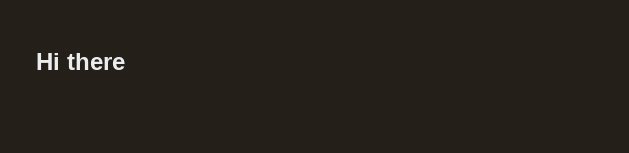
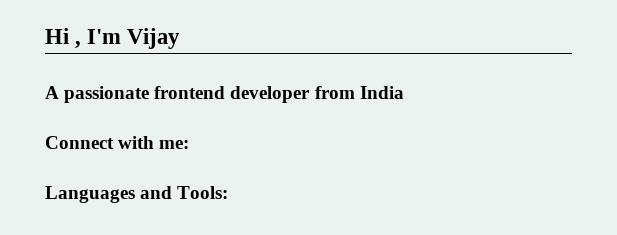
- Hi there
+ Hi , I'm Vijay
+ A passionate frontend developer from India
+ Connect with me:
+ Languages and Tools:

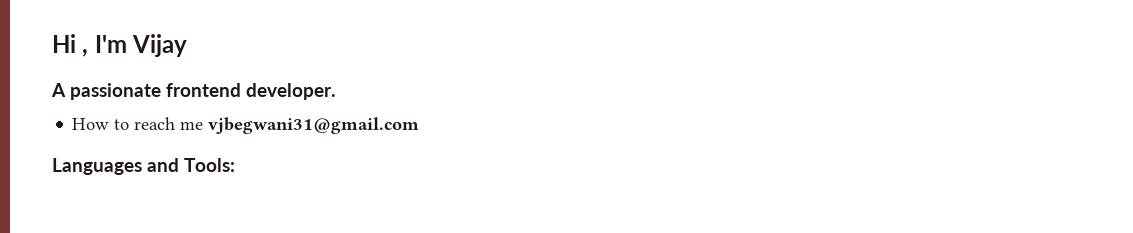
- A passionate frontend developer from India
- Connect with me:
+ A passionate frontend developer.
+ How to reach me vjbegwani31@gmail.com

